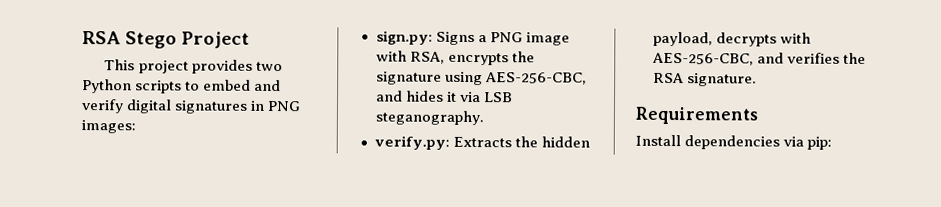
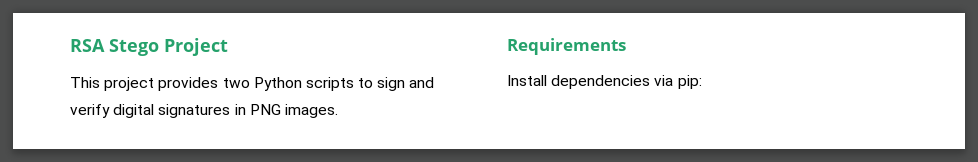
- This project provides two Python scripts to embed and verify digital signatures in PNG images:
- sign.py: Signs a PNG image with RSA, encrypts the signature using AES-256-CBC, and hides it via LSB steganography.
- verify.py: Extracts the hidden payload, decrypts with AES-256-CBC, and verifies the RSA signature.
+ This project provides two Python scripts to sign and verify digital signatures in PNG images.

